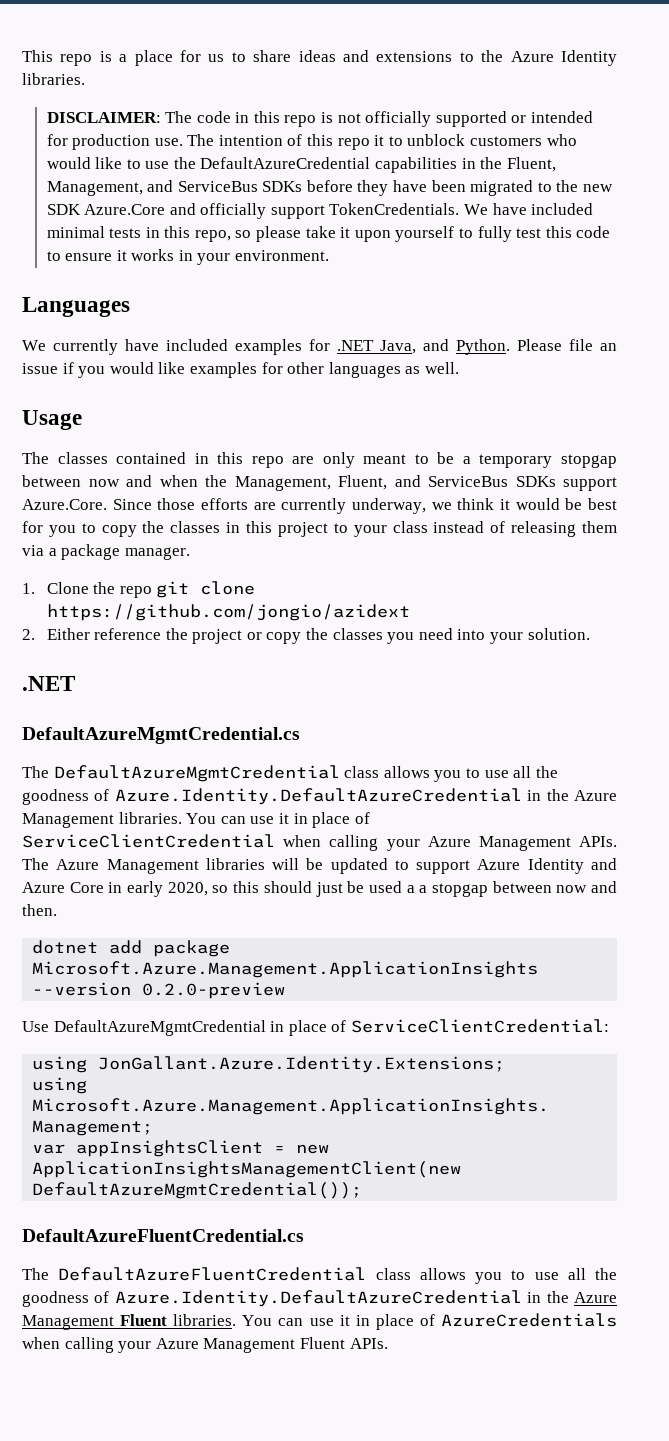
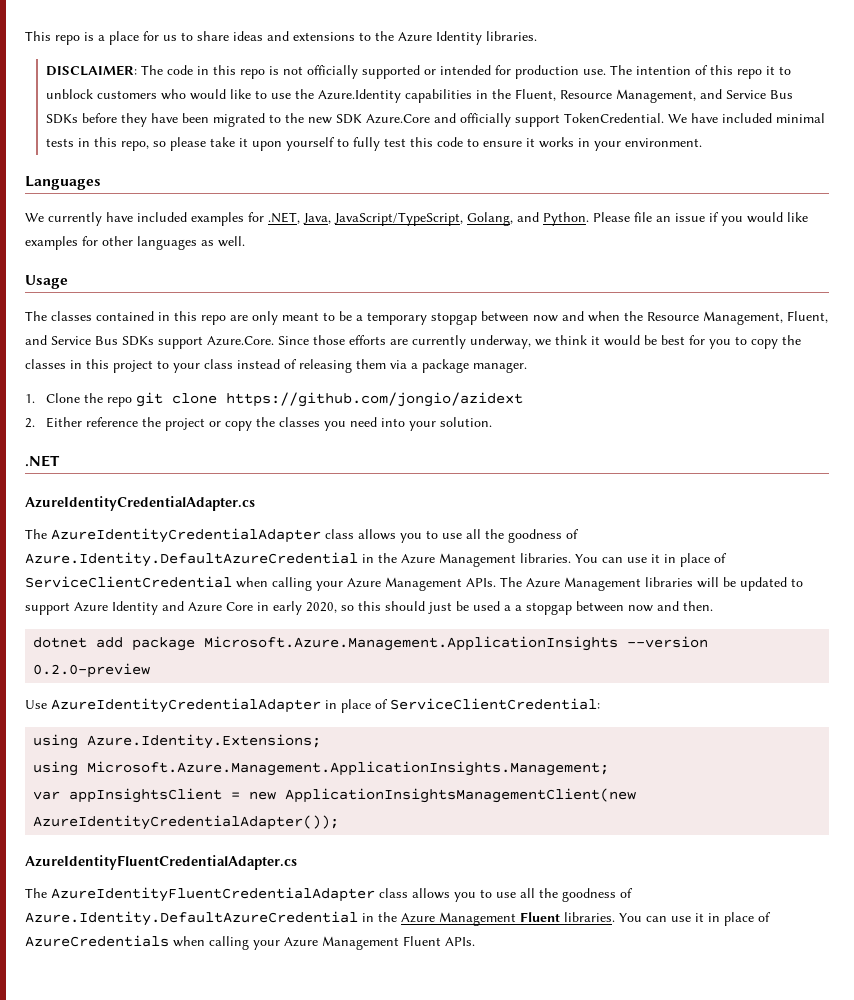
- The intention of this repo it to unblock customers who would like to use the DefaultAzureCredential capabilities in the Fluent, Management, and ServiceBus SDKs before they have been migrated to the new SDK Azure.Core and officially support TokenCredentials.
+ The intention of this repo it to unblock customers who would like to use the Azure.Identity capabilities in the Fluent, Resource Management, and Service Bus SDKs before they have been migrated to the new SDK Azure.Core and officially support TokenCredential.
- We currently have included examples for .NET Java, and Python.
+ We currently have included examples for .NET, Java, JavaScript/TypeScript, Golang, and Python.
- The classes contained in this repo are only meant to be a temporary stopgap between now and when the Management, Fluent, and ServiceBus SDKs support Azure.Core. Since those efforts are currently underway, we think it would be best for you to copy the classes in this project to your class instead of releasing them via a package manager.
+ The classes contained in this repo are only meant to be a temporary stopgap between now and when the Resource Management, Fluent, and Service Bus SDKs support Azure.Core. Since those efforts are currently underway, we think it would be best for you to copy the classes in this project to your class instead of releasing them via a package manager.
- DefaultAzureMgmtCredential.cs
- The DefaultAzureMgmtCredential class allows you to use all the goodness of Azure.Identity.DefaultAzureCredential in the Azure Management libraries.
+ AzureIdentityCredentialAdapter.cs
+ The AzureIdentityCredentialAdapter class allows you to use all the goodness of Azure.Identity.DefaultAzureCredential in the Azure Management libraries.
- Use DefaultAzureMgmtCredential in place of ServiceClientCredential:
+ Use AzureIdentityCredentialAdapter in place of ServiceClientCredential:
- using JonGallant.Azure.Identity.Extensions;
+ using Azure.Identity.Extensions;
- var appInsightsClient = new ApplicationInsightsManagementClient(new DefaultAzureMgmtCredential());
- DefaultAzureFluentCredential.cs
- The DefaultAzureFluentCredential class allows you to use all the goodness of Azure.Identity.DefaultAzureCredential in the Azure Management Fluent libraries.
+ var appInsightsClient = new ApplicationInsightsManagementClient(new AzureIdentityCredentialAdapter());
+ AzureIdentityFluentCredentialAdapter.cs
+ The AzureIdentityFluentCredentialAdapter class allows you to use all the goodness of Azure.Identity.DefaultAzureCredential in the Azure Management Fluent libraries.

